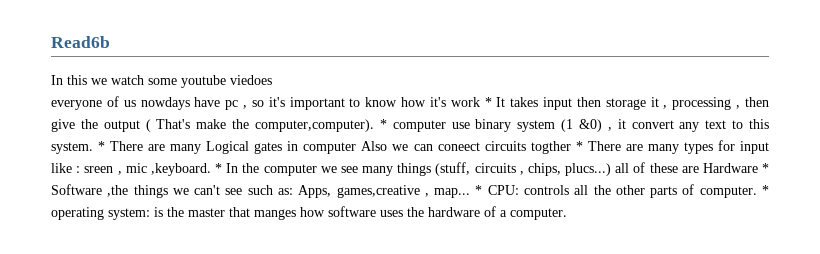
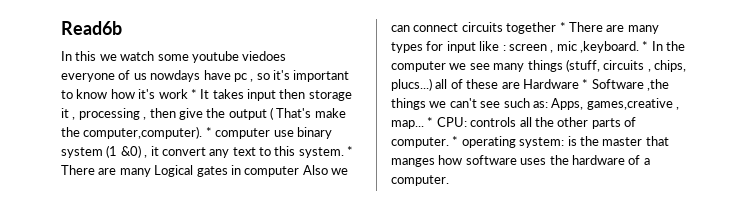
- * There are many Logical gates in computer Also we can coneect circuits togther * There are many types for input like : sreen , mic ,keyboard.
+ * There are many Logical gates in computer Also we can connect circuits together * There are many types for input like : screen , mic ,keyboard.

